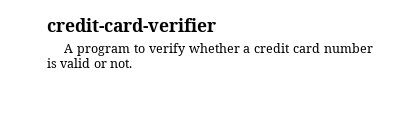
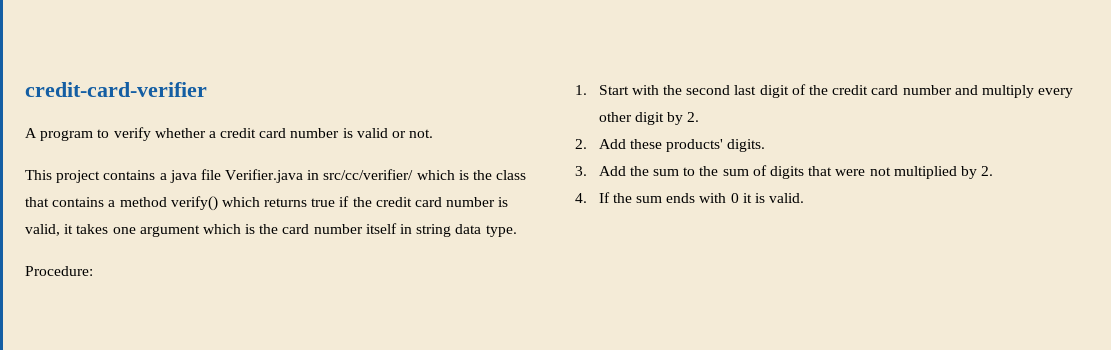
+ This project contains a java file Verifier.java in src/cc/verifier/ which is the class that contains a method verify() which returns true if the credit card number is valid, it takes one argument which is the card number itself in string data type.
+ Procedure:
+ 1. Start with the second last digit of the credit card number and multiply every other digit by 2.
+ 2. Add these products' digits.
+ 3. Add the sum to the sum of digits that were not multiplied by 2.
+ 4. If the sum ends with 0 it is valid.

